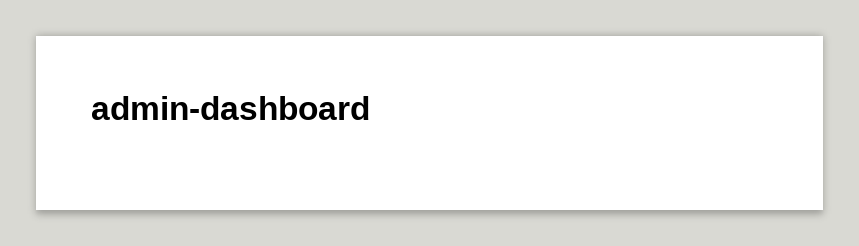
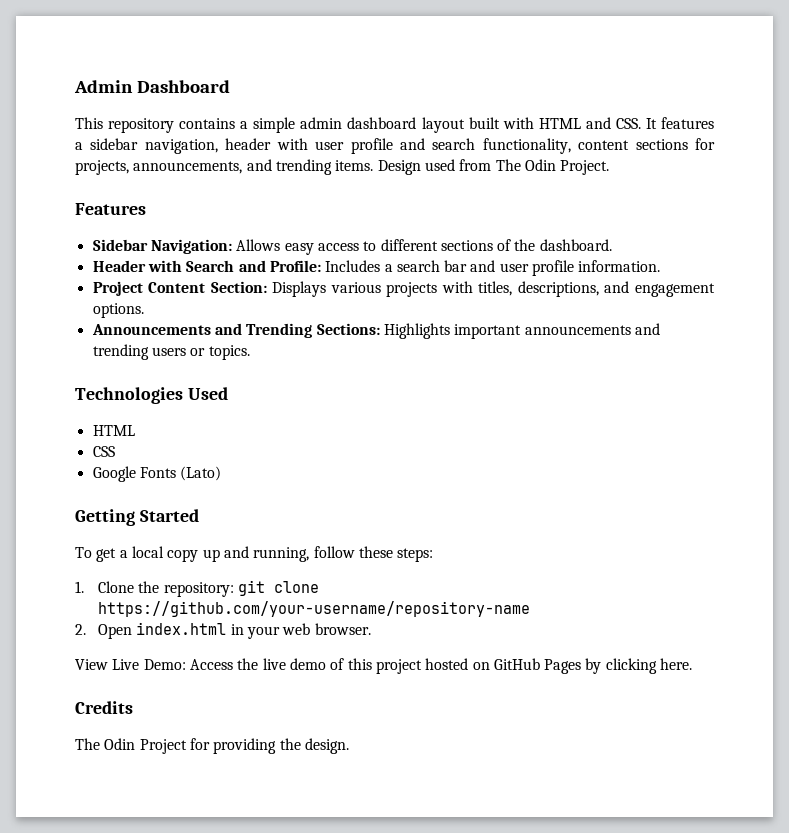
- admin-dashboard
+ Admin Dashboard
+ This repository contains a simple admin dashboard layout built with HTML and CSS. It features a sidebar navigation, header with user profile and search functionality, content sections for projects, announcements, and trending items. Design used from The Odin Project.
+ Features
+ Sidebar Navigation: Allows easy access to different sections of the dashboard.
+ Header with Search and Profile: Includes a search bar and user profile information.
+ Project Content Section: Displays various projects with titles, descriptions, and engagement options.
+ Announcements and Trending Sections: Highlights important announcements and trending users or topics.
+ Technologies Used
+ HTML
+ CSS
+ Google Fonts (Lato)
+ Getting Started
+ To get a local copy up and running, follow these steps:
+ 1. Clone the repository: git clone https://github.com/your-username/repository-name
+ 2. Open index.html in your web browser.
+ View Live Demo: Access the live demo of this project hosted on GitHub Pages by clicking here.
+ Credits
+ The Odin Project for providing the design.

